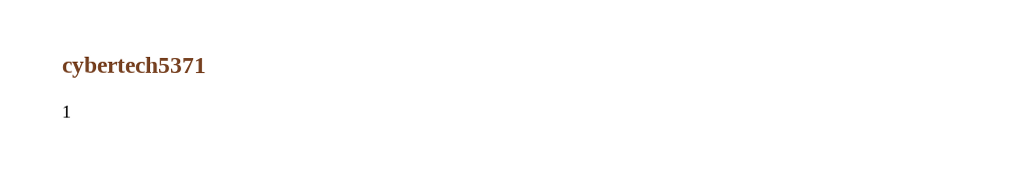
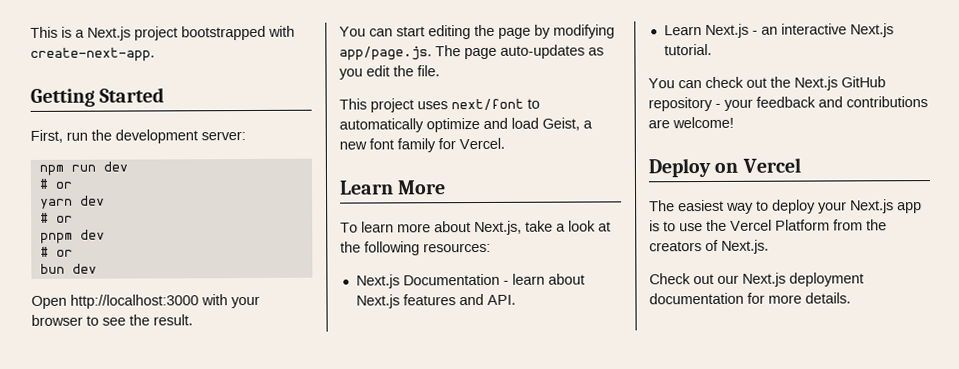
- cybertech5371
- 1
+ This is a Next.js project bootstrapped with create-next-app.
+ Getting Started
+ First, run the development server:
+ npm run dev
+ # or
+ yarn dev
+ # or
+ pnpm dev
+ # or
+ bun dev
+ Open http://localhost:3000 with your browser to see the result.
+ You can start editing the page by modifying app/page.js. The page auto-updates as you edit the file.
+ This project uses next/font to automatically optimize and load Geist, a new font family for Vercel.
+ Learn More
+ To learn more about Next.js, take a look at the following resources:
+ Next.js Documentation - learn about Next.js features and API.
+ Learn Next.js - an interactive Next.js tutorial.
+ You can check out the Next.js GitHub repository - your feedback and contributions are welcome!
+ Deploy on Vercel
+ The easiest way to deploy your Next.js app is to use the Vercel Platform from the creators of Next.js.
+ Check out our Next.js deployment documentation for more details.

